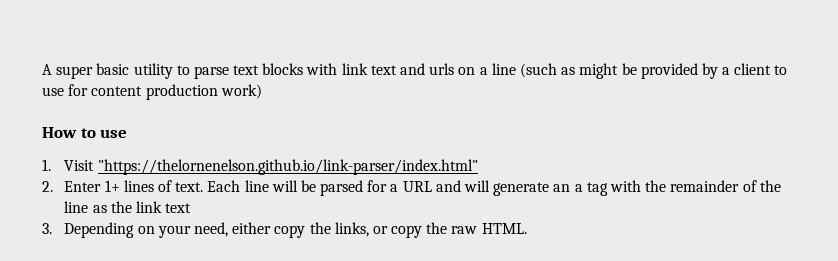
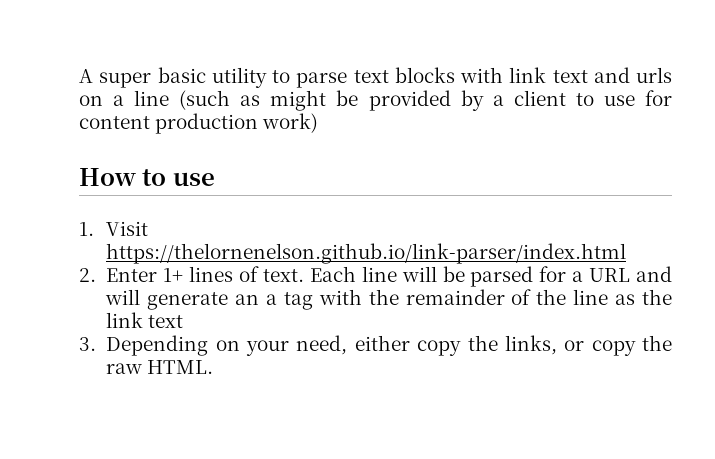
- 1. Visit "https://thelornenelson.github.io/link-parser/index.html"
+ 1. Visit https://thelornenelson.github.io/link-parser/index.html

